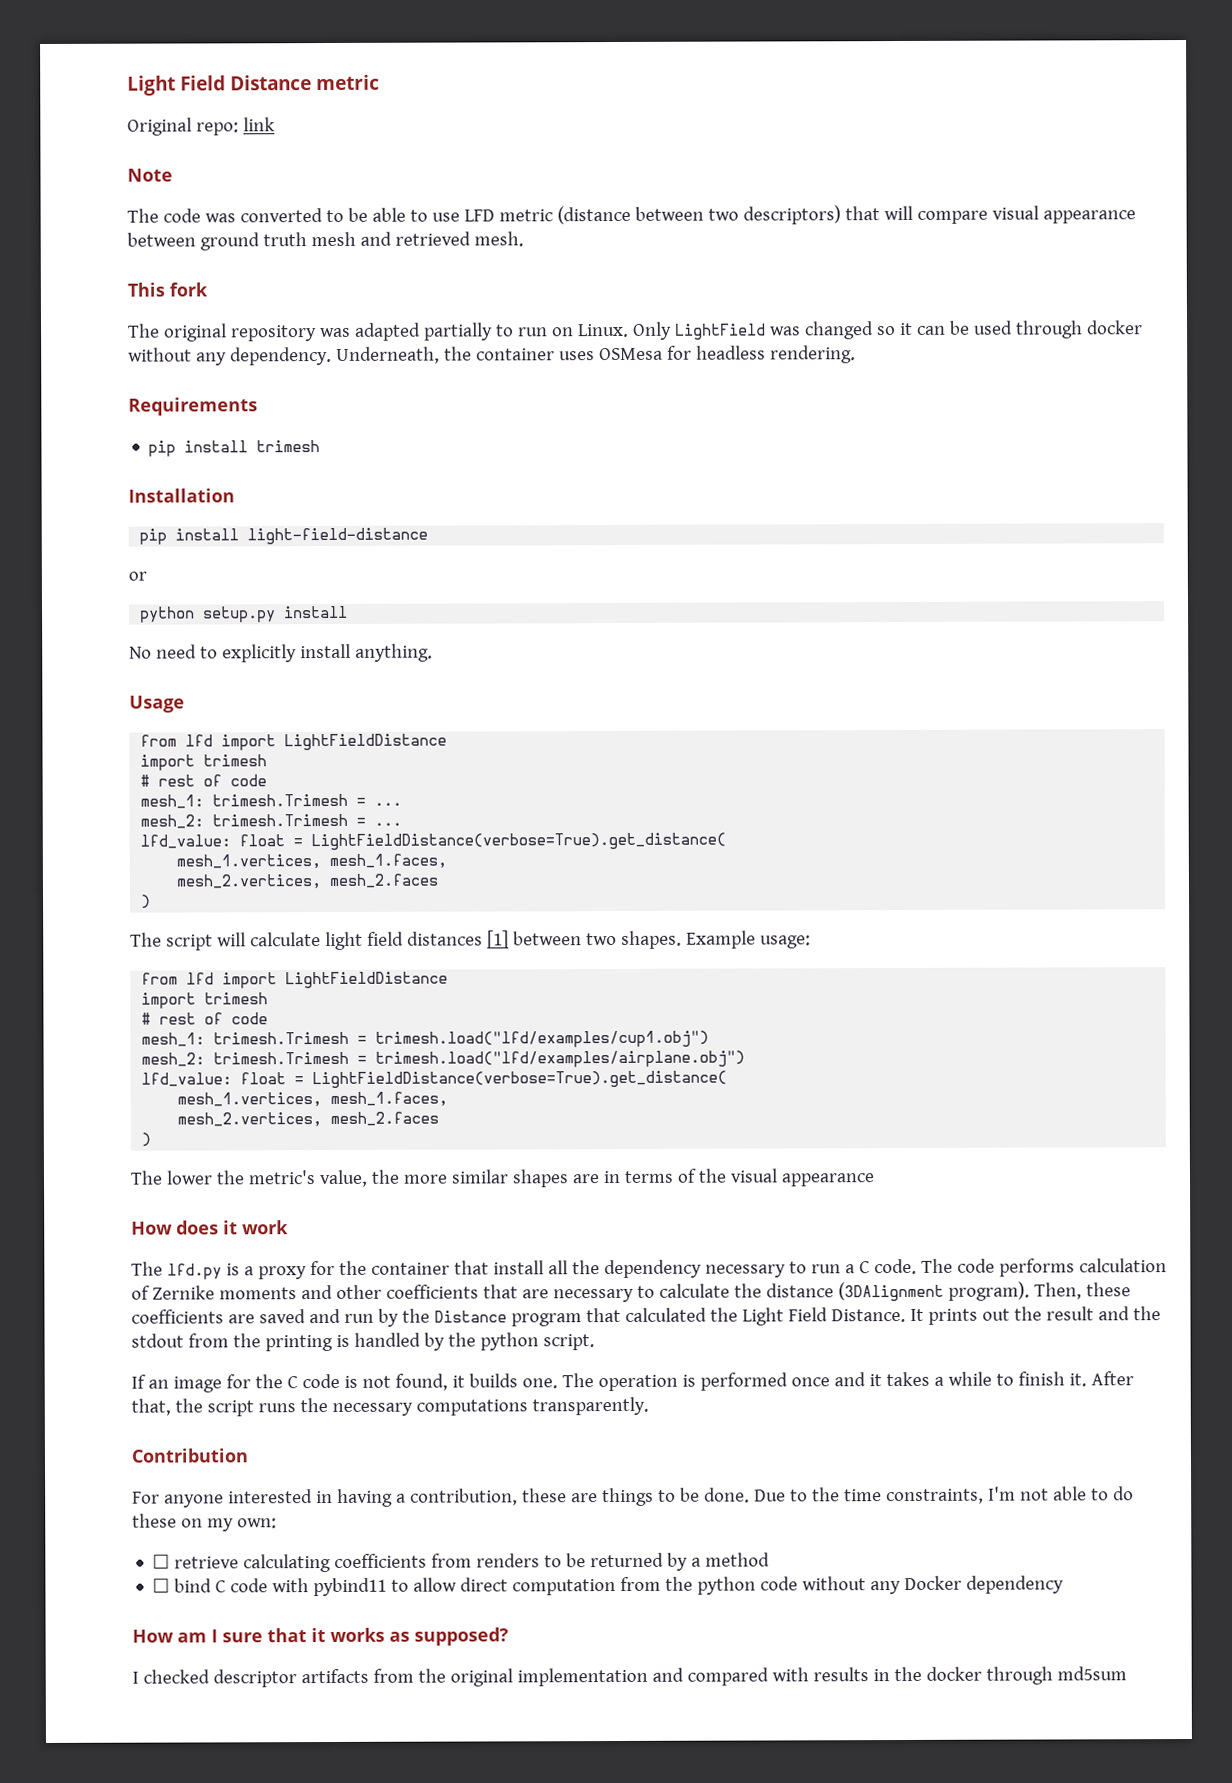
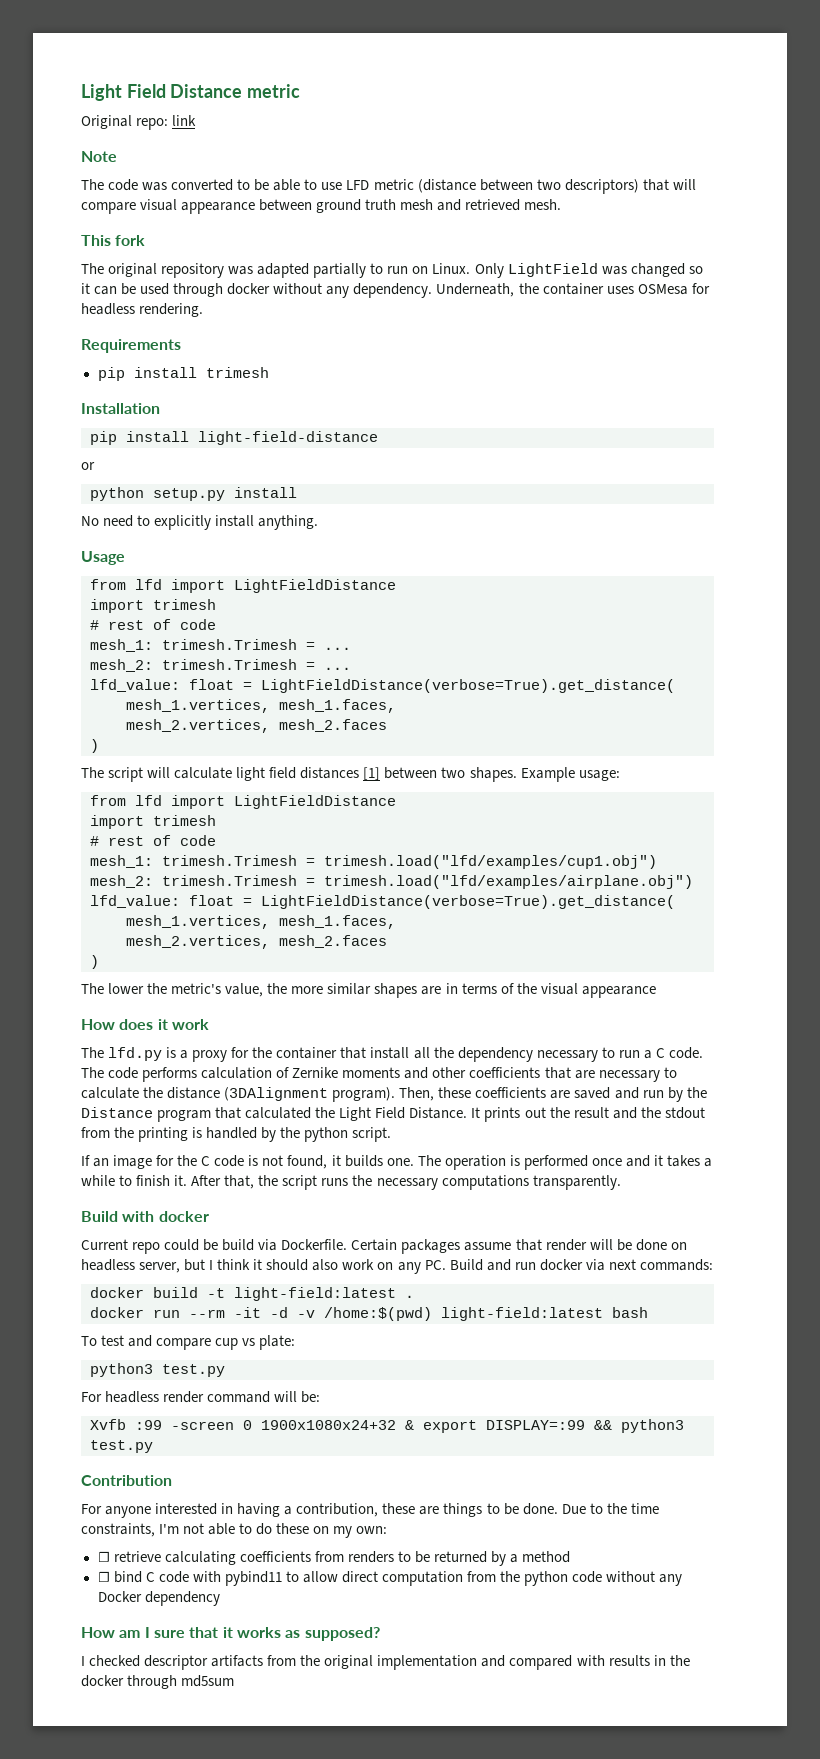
+ Build with docker
+ Current repo could be build via Dockerfile. Certain packages assume that render will be done on headless server, but I think it should also work on any PC. Build and run docker via next commands:
+ docker build -t light-field:latest .
+ docker run --rm -it -d -v /home:$(pwd) light-field:latest bash
+ To test and compare cup vs plate:
+ python3 test.py
+ For headless render command will be:
+ Xvfb :99 -screen 0 1900x1080x24+32 & export DISPLAY=:99 && python3 test.py

